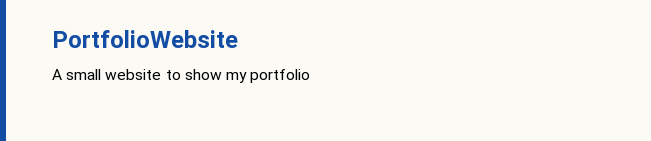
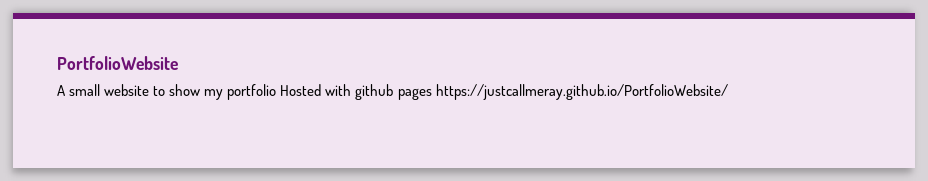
- A small website to show my portfolio
+ A small website to show my portfolio Hosted with github pages https://justcallmeray.github.io/PortfolioWebsite/

